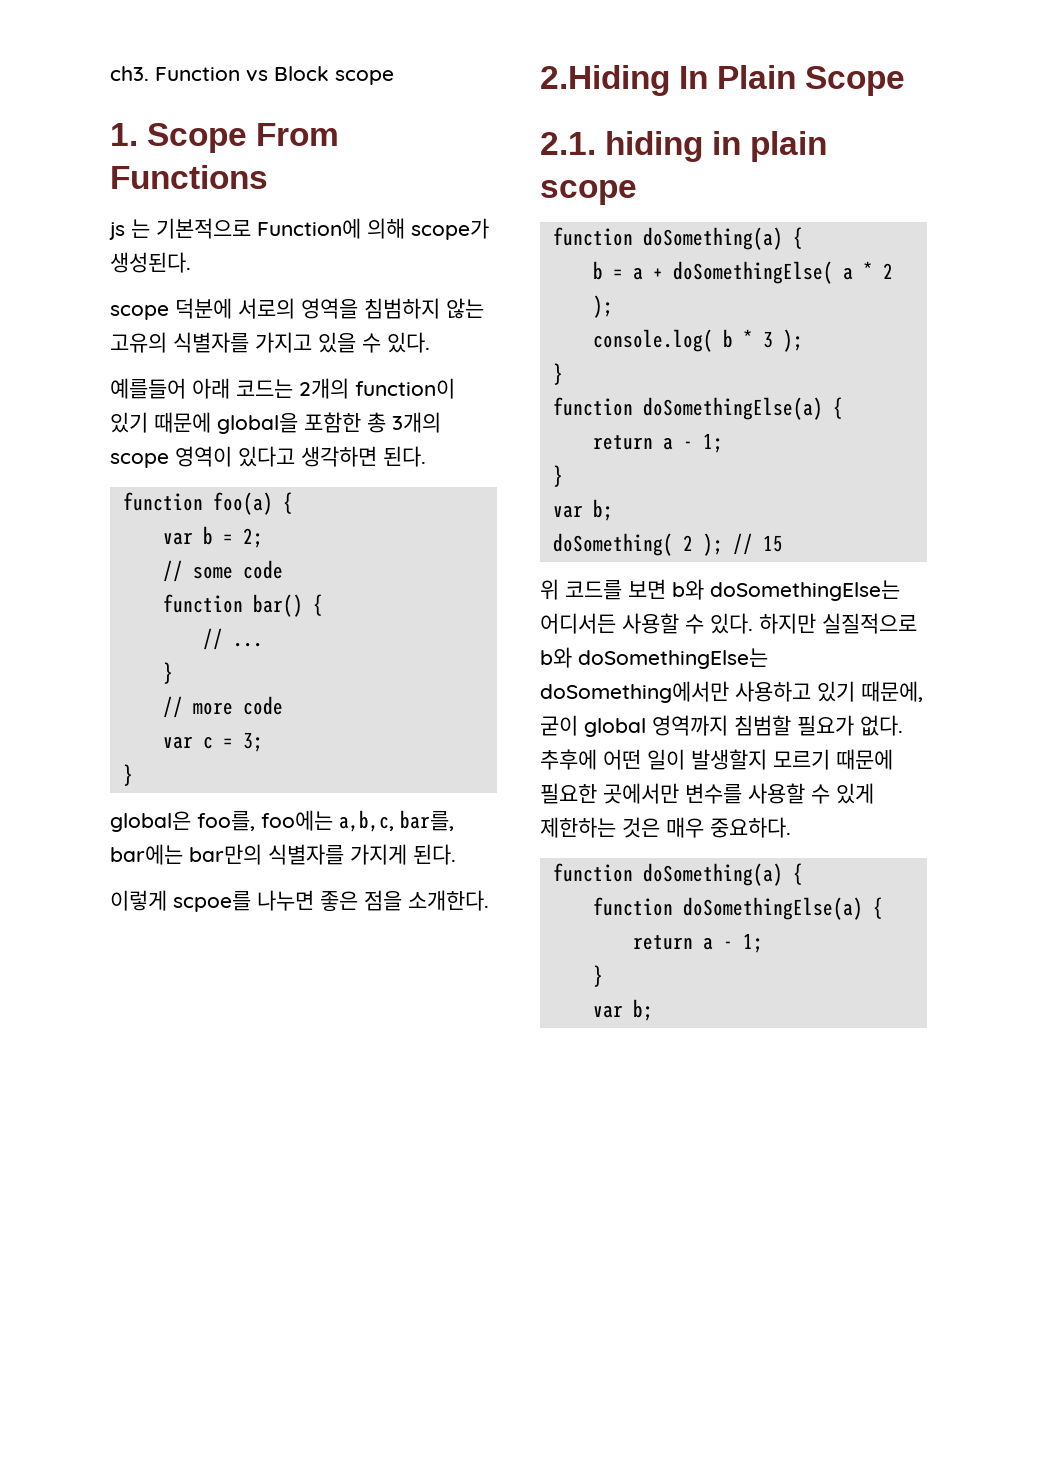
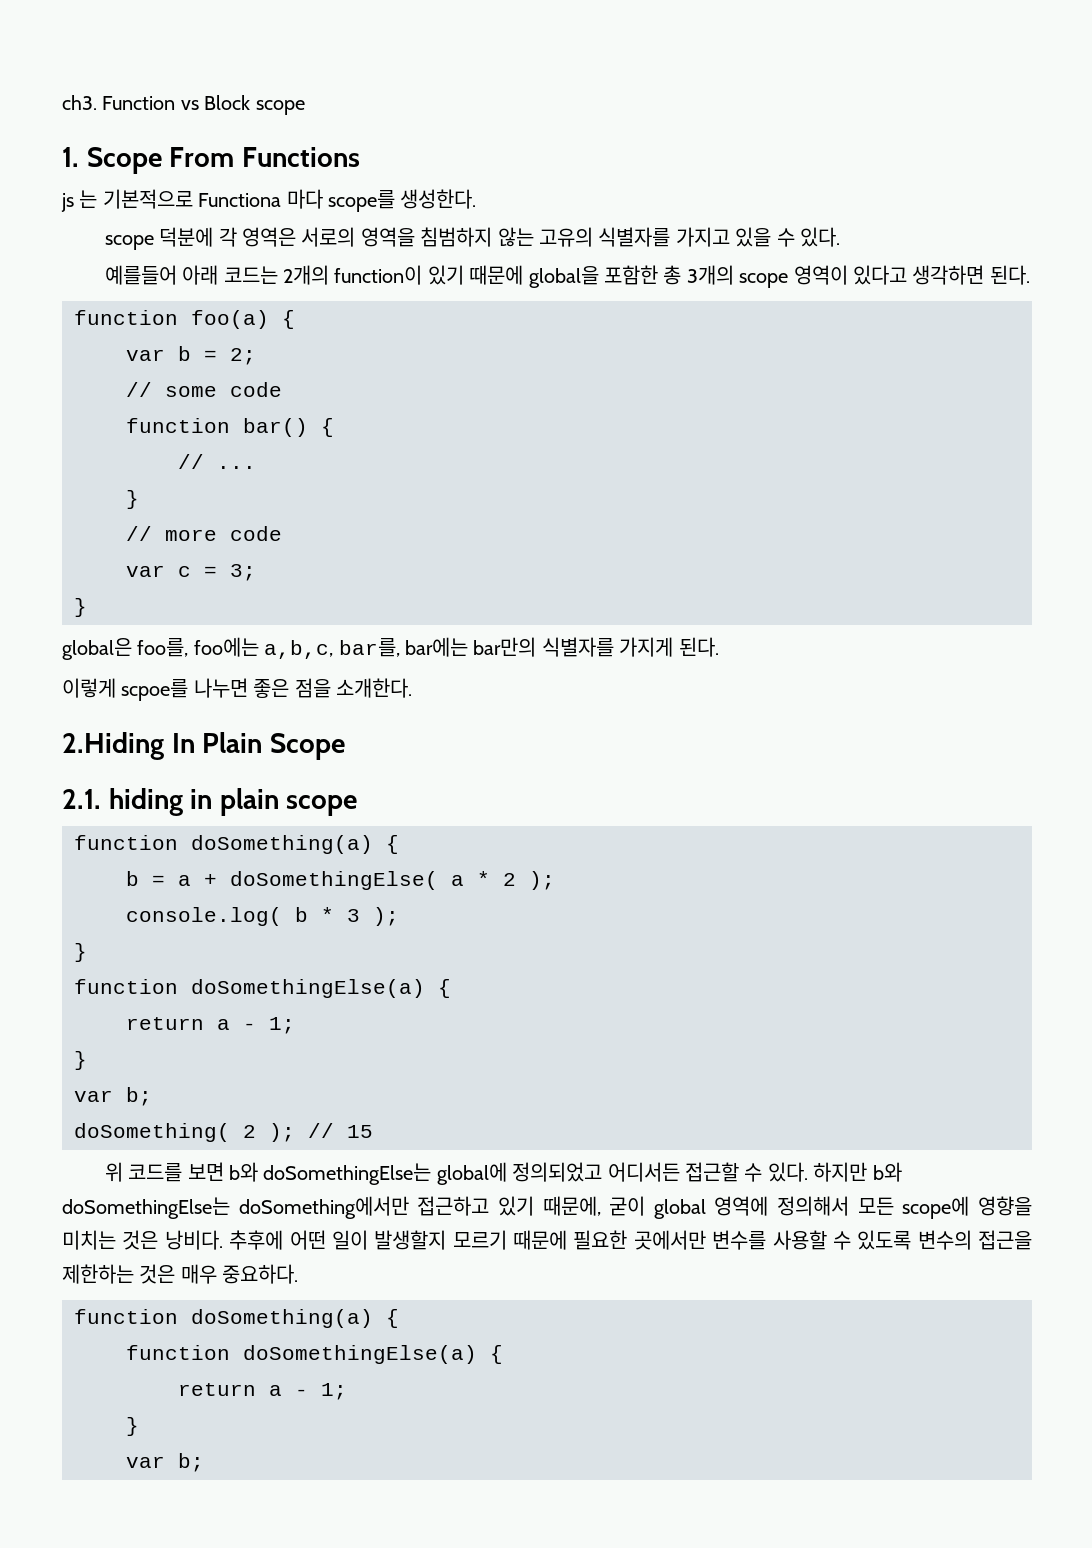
- js 는 기본적으로 Function에 의해 scope가 생성된다.
+ js 는 기본적으로 Functiona 마다 scope를 생성한다.
- scope 덕분에 서로의 영역을 침범하지 않는 고유의 식별자를 가지고 있을 수 있다.
+ scope 덕분에 각 영역은 서로의 영역을 침범하지 않는 고유의 식별자를 가지고 있을 수 있다.
- 위 코드를 보면 b와 doSomethingElse는 어디서든 사용할 수 있다.
+ 위 코드를 보면 b와 doSomethingElse는 global에 정의되었고 어디서든 접근할 수 있다.
- 하지만 실질적으로 b와 doSomethingElse는 doSomething에서만 사용하고 있기 때문에, 굳이 global 영역까지 침범할 필요가 없다.
+ 하지만 b와 doSomethingElse는 doSomething에서만 접근하고 있기 때문에, 굳이 global 영역에 정의해서 모든 scope에 영향을 미치는 것은 낭비다.
- 추후에 어떤 일이 발생할지 모르기 때문에 필요한 곳에서만 변수를 사용할 수 있게 제한하는 것은 매우 중요하다.
+ 추후에 어떤 일이 발생할지 모르기 때문에 필요한 곳에서만 변수를 사용할 수 있도록 변수의 접근을 제한하는 것은 매우 중요하다.

